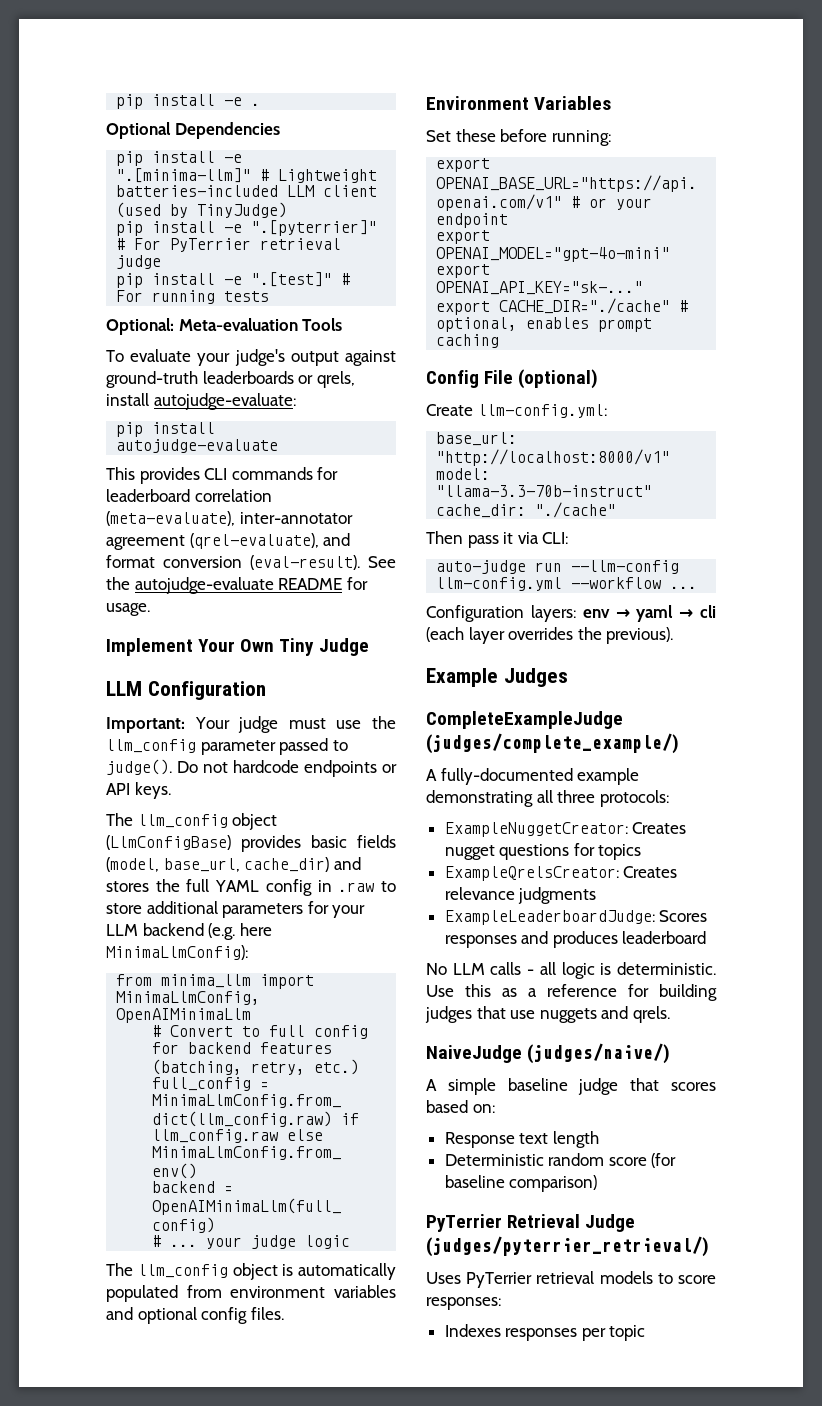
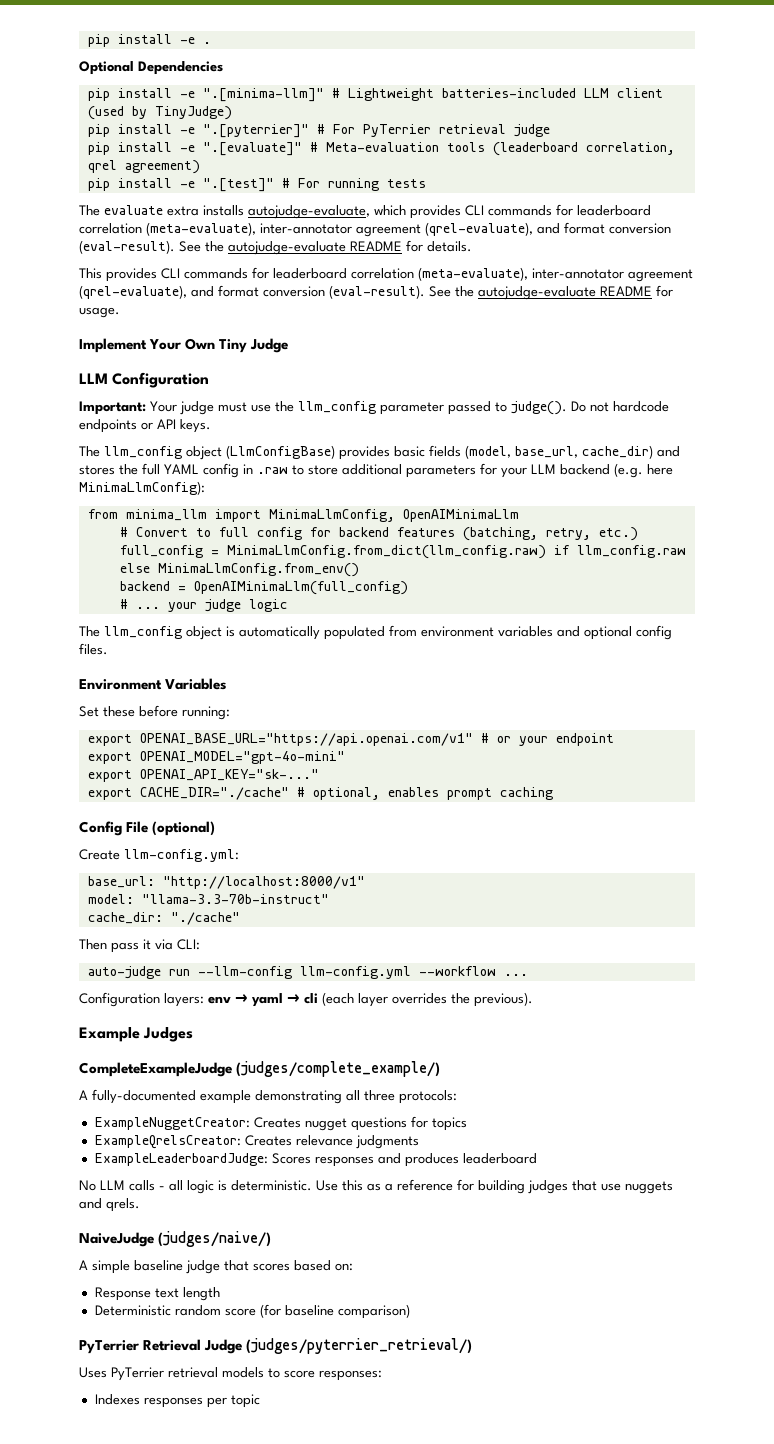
+ pip install -e ".[evaluate]" # Meta-evaluation tools (leaderboard correlation, qrel agreement)
- Optional: Meta-evaluation Tools
- To evaluate your judge's output against ground-truth leaderboards or qrels, install autojudge-evaluate:
- pip install autojudge-evaluate
+ The evaluate extra installs autojudge-evaluate, which provides CLI commands for leaderboard correlation (meta-evaluate), inter-annotator agreement (qrel-evaluate), and format conversion (eval-result). See the autojudge-evaluate README for details.

